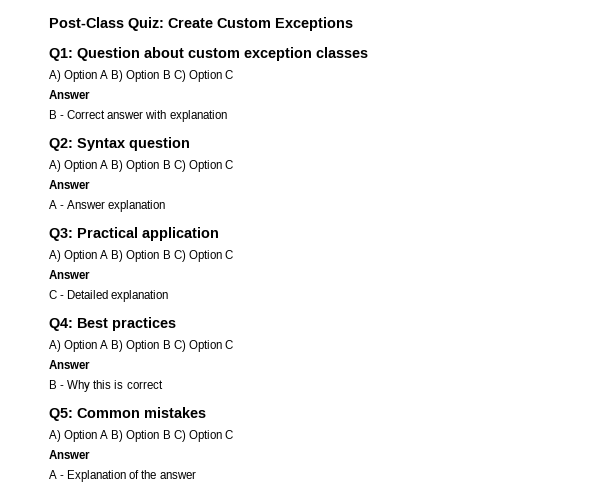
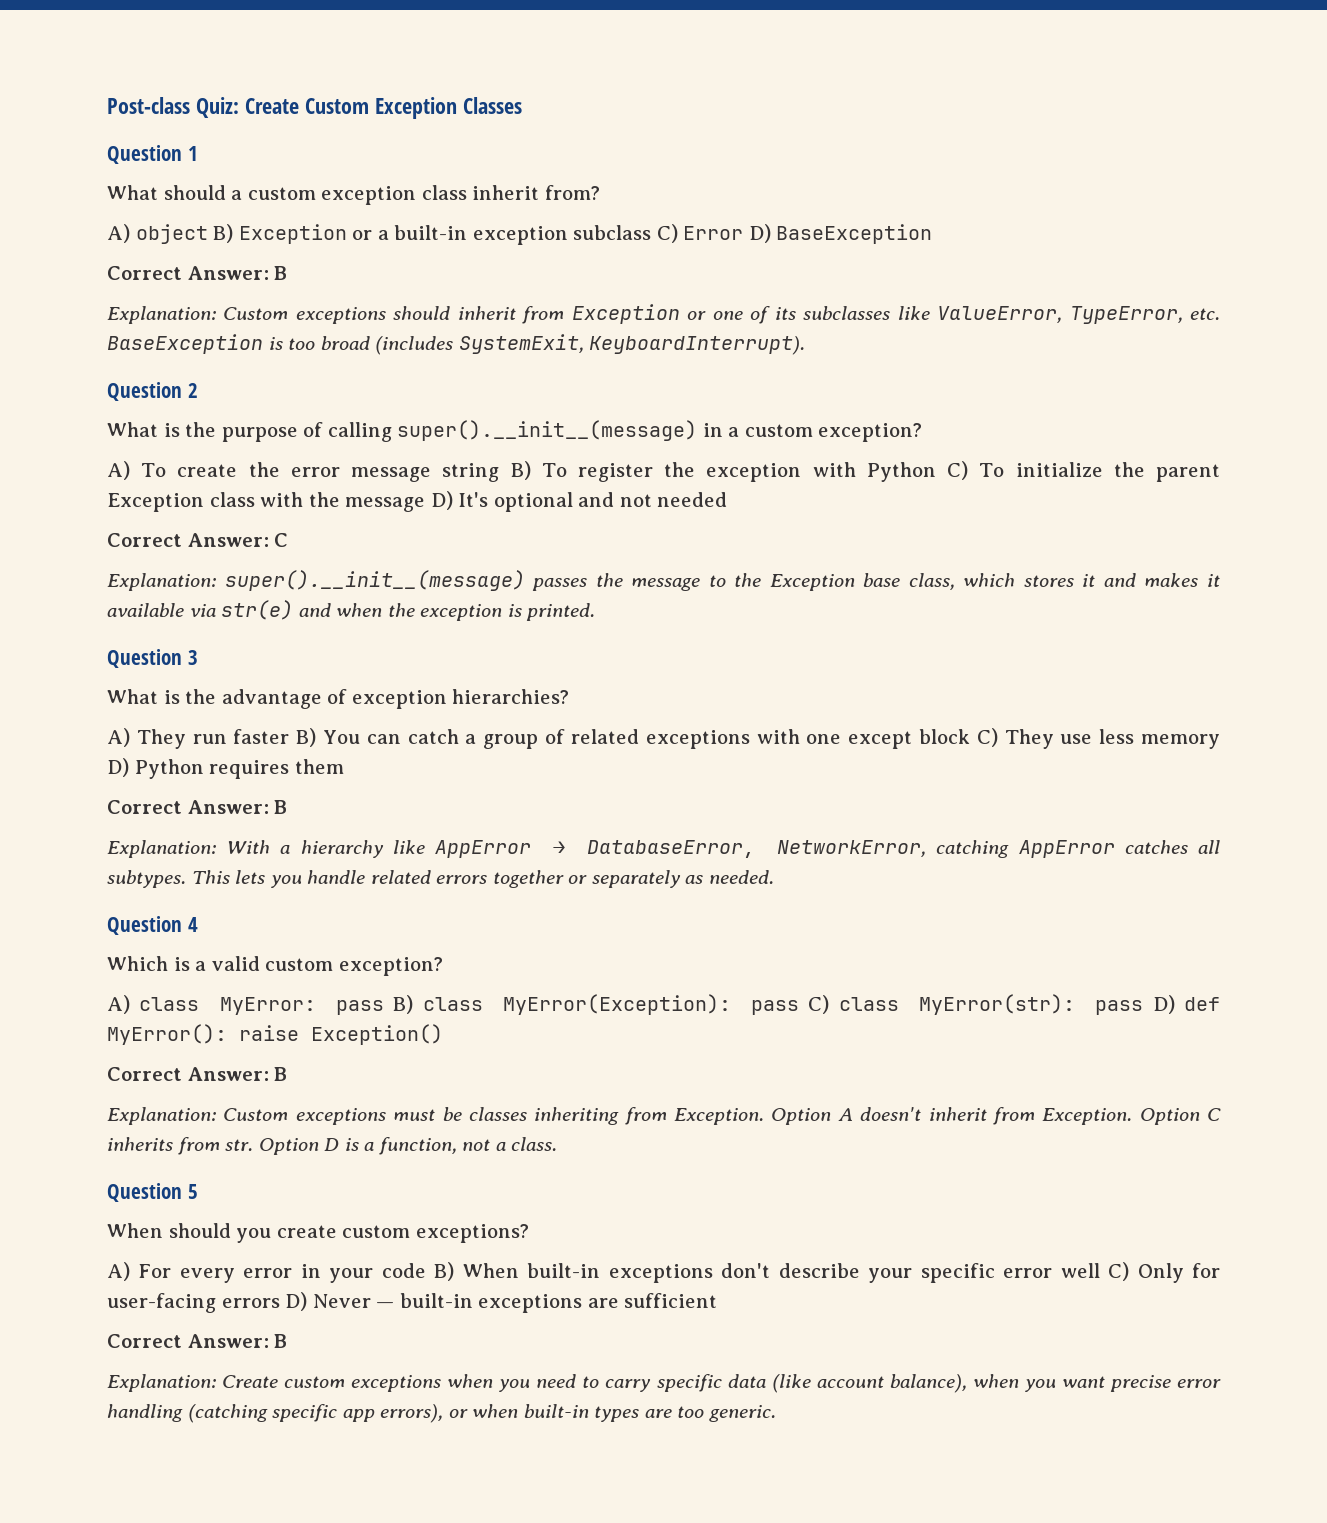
- Post-Class Quiz: Create Custom Exceptions
- Q1: Question about custom exception classes
- A) Option A B) Option B C) Option C
- Answer
- B - Correct answer with explanation
- Q2: Syntax question
- A) Option A B) Option B C) Option C
- Answer
- A - Answer explanation
- Q3: Practical application
- A) Option A B) Option B C) Option C
- Answer
- C - Detailed explanation
- Q4: Best practices
- A) Option A B) Option B C) Option C
- Answer
- B - Why this is correct
- Q5: Common mistakes
- A) Option A B) Option B C) Option C
- Answer
- A - Explanation of the answer
+ Post-class Quiz: Create Custom Exception Classes
+ Question 1
+ What should a custom exception class inherit from?
+ A) object B) Exception or a built-in exception subclass C) Error D) BaseException
+ Correct Answer: B
+ Explanation: Custom exceptions should inherit from Exception or one of its subclasses like ValueError, TypeError, etc. BaseException is too broad (includes SystemExit, KeyboardInterrupt).
+ Question 2
+ What is the purpose of calling super().__init__(message) in a custom exception?
+ A) To create the error message string B) To register the exception with Python C) To initialize the parent Exception class with the message D) It's optional and not needed
+ Correct Answer: C
+ Explanation: super().__init__(message) passes the message to the Exception base class, which stores it and makes it available via str(e) and when the exception is printed.
+ Question 3
+ What is the advantage of exception hierarchies?
+ A) They run faster B) You can catch a group of related exceptions with one except block C) They use less memory D) Python requires them
+ Correct Answer: B
+ Explanation: With a hierarchy like AppError → DatabaseError, NetworkError, catching AppError catches all subtypes. This lets you handle related errors together or separately as needed.
+ Question 4
+ Which is a valid custom exception?
+ A) class MyError: pass B) class MyError(Exception): pass C) class MyError(str): pass D) def MyError(): raise Exception()
+ Correct Answer: B
+ Explanation: Custom exceptions must be classes inheriting from Exception. Option A doesn't inherit from Exception. Option C inherits from str. Option D is a function, not a class.
+ Question 5
+ When should you create custom exceptions?
+ A) For every error in your code B) When built-in exceptions don't describe your specific error well C) Only for user-facing errors D) Never — built-in exceptions are sufficient
+ Correct Answer: B
+ Explanation: Create custom exceptions when you need to carry specific data (like account balance), when you want precise error handling (catching specific app errors), or when built-in types are too generic.

